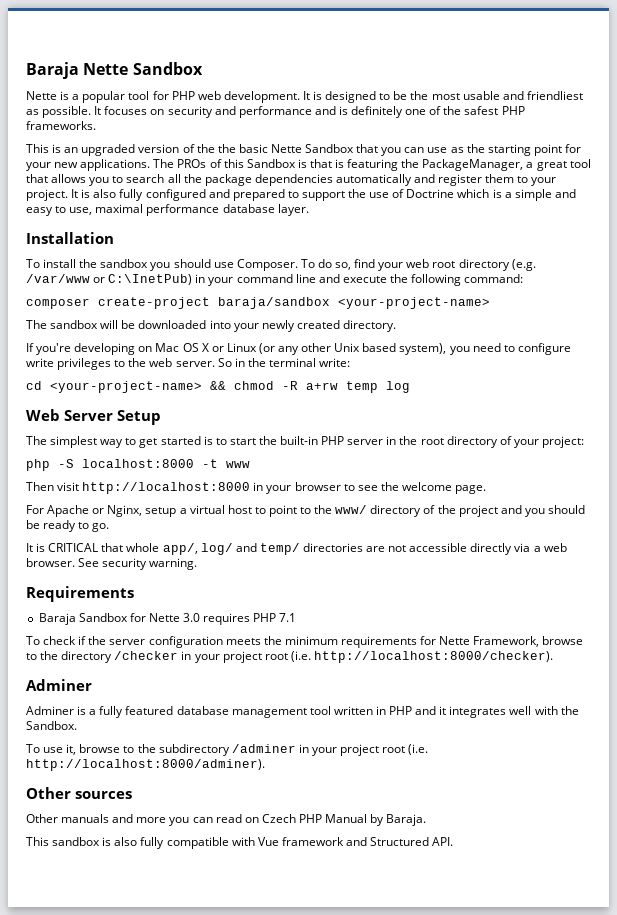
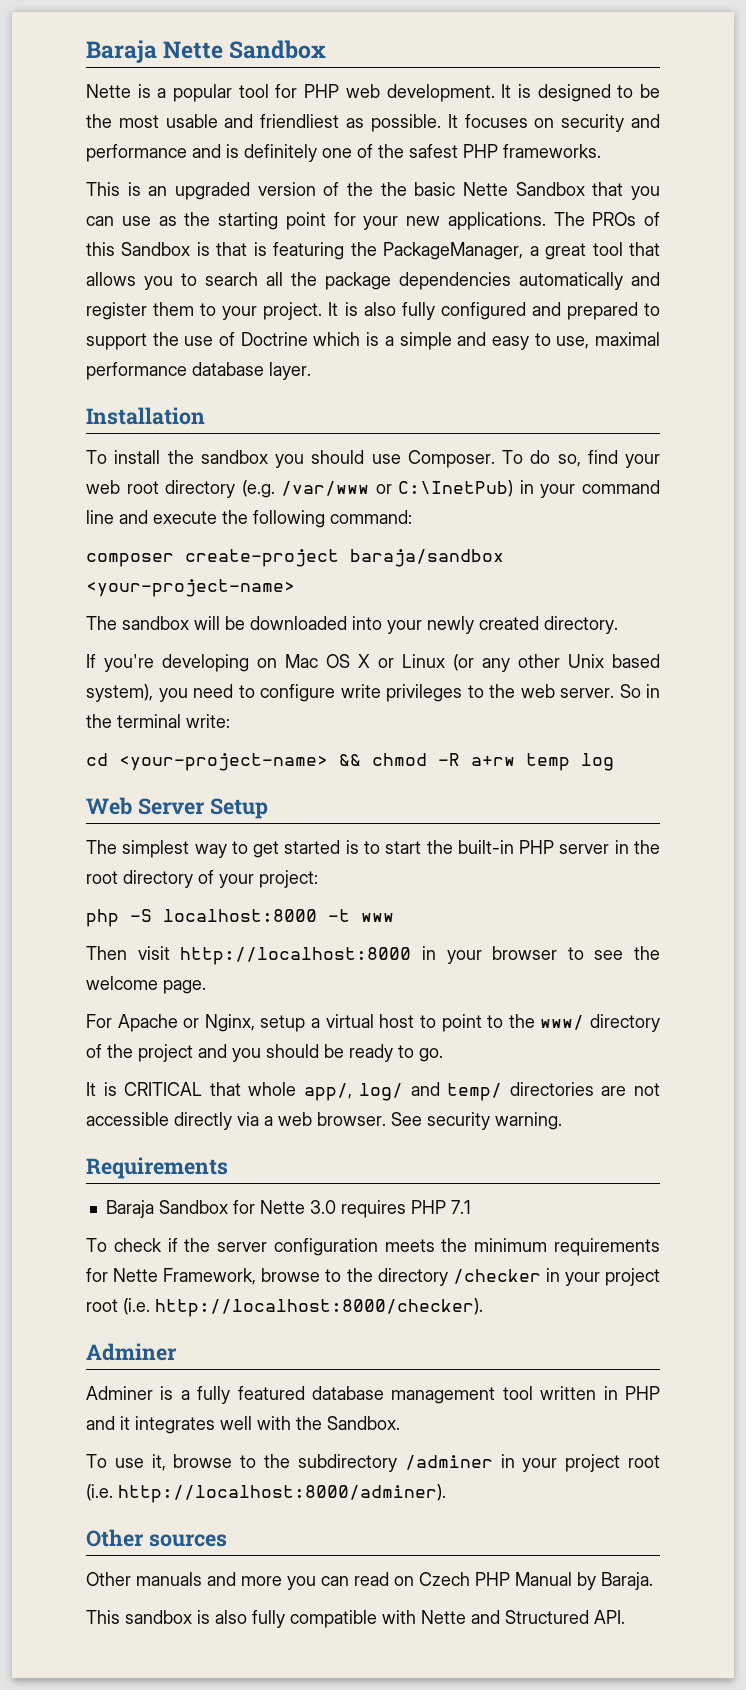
- This sandbox is also fully compatible with Vue framework and Structured API.
+ This sandbox is also fully compatible with Nette and Structured API.

